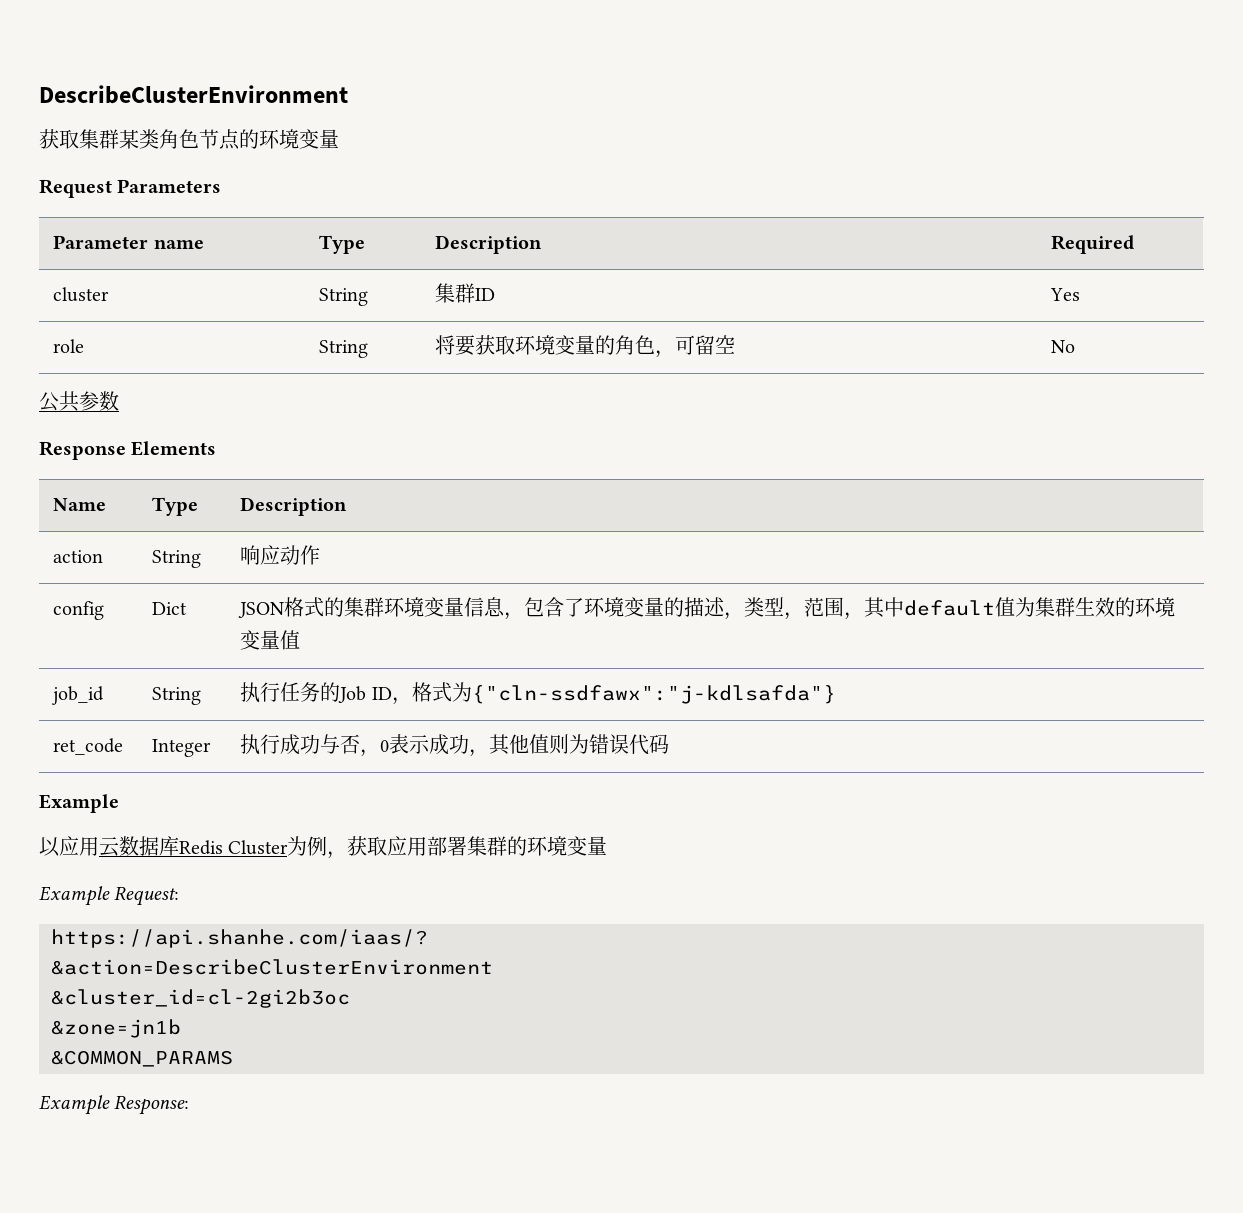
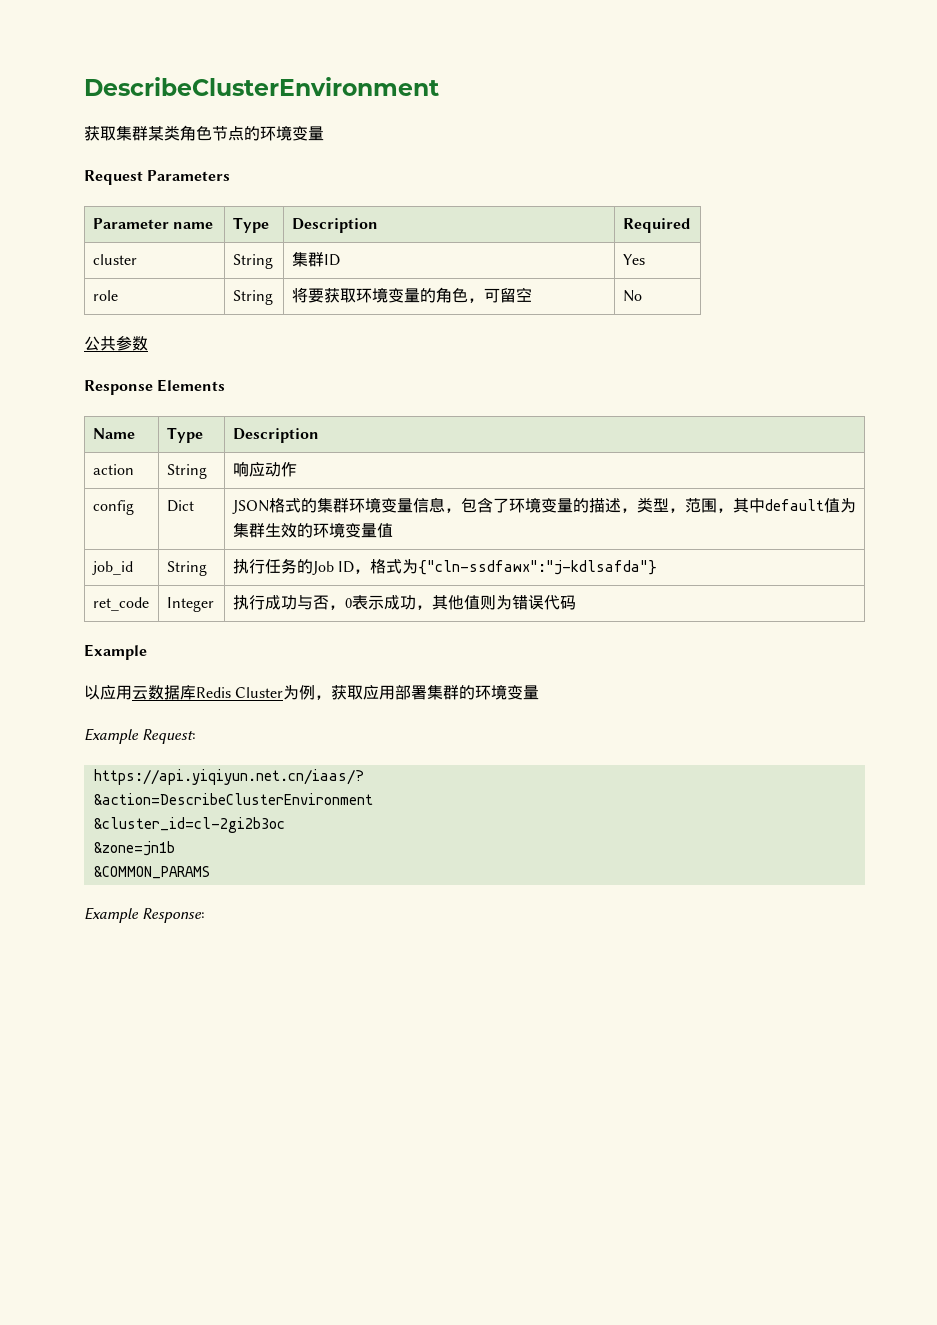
- https://api.shanhe.com/iaas/?
+ https://api.yiqiyun.net.cn/iaas/?

